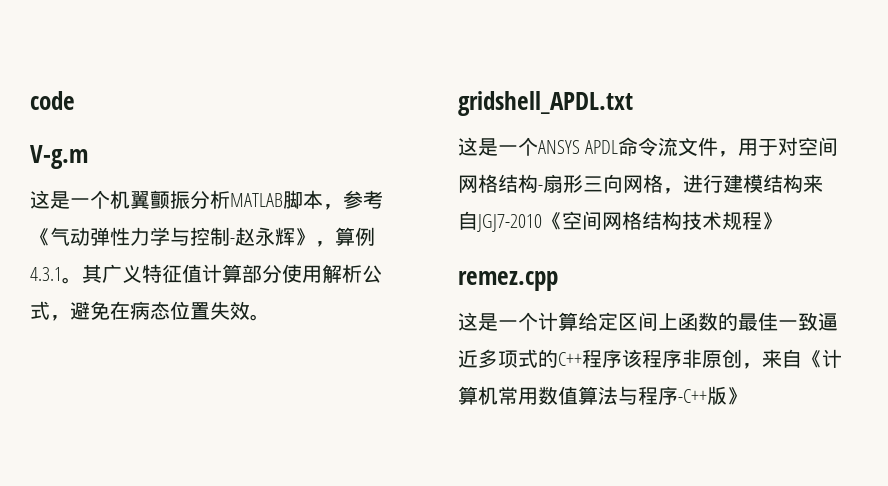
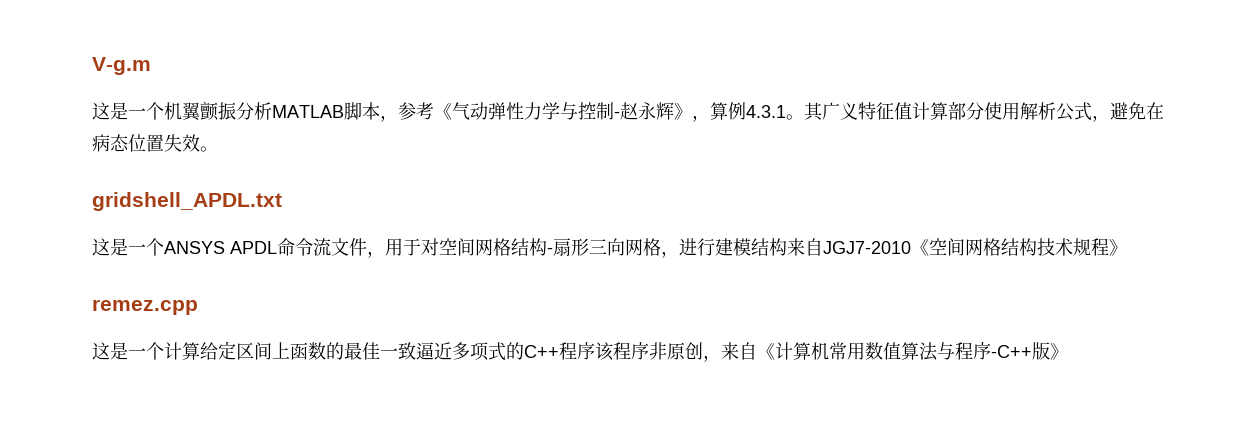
- code

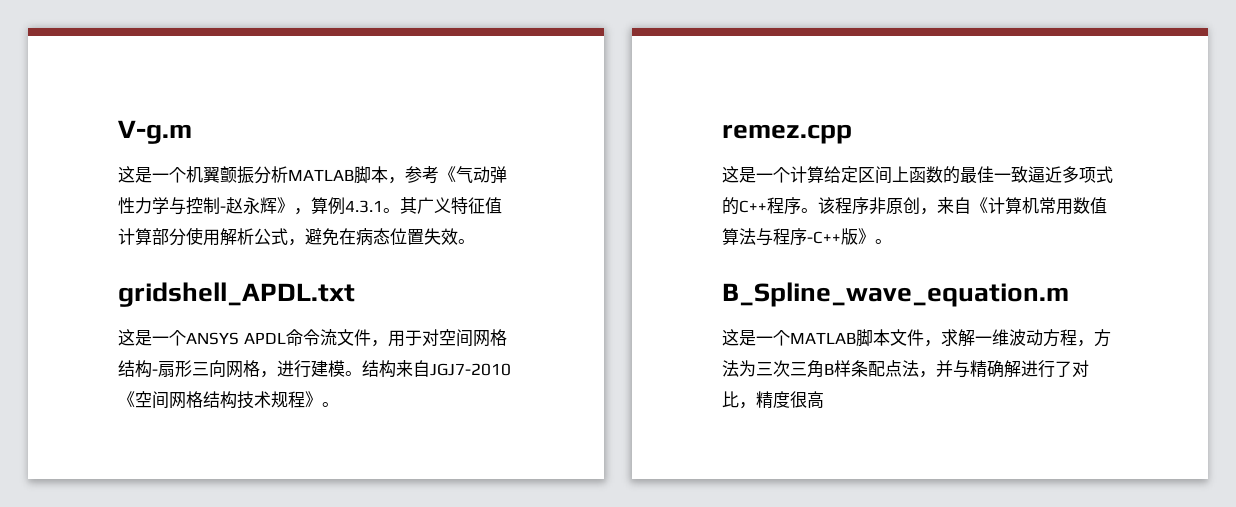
- 这是一个ANSYS APDL命令流文件，用于对空间网格结构-扇形三向网格，进行建模结构来自JGJ7-2010《空间网格结构技术规程》
+ 这是一个ANSYS APDL命令流文件，用于对空间网格结构-扇形三向网格，进行建模。结构来自JGJ7-2010《空间网格结构技术规程》。
- 这是一个计算给定区间上函数的最佳一致逼近多项式的C++程序该程序非原创，来自《计算机常用数值算法与程序-C++版》
+ 这是一个计算给定区间上函数的最佳一致逼近多项式的C++程序。该程序非原创，来自《计算机常用数值算法与程序-C++版》。
+ B_Spline_wave_equation.m
+ 这是一个MATLAB脚本文件，求解一维波动方程，方法为三次三角B样条配点法，并与精确解进行了对比，精度很高

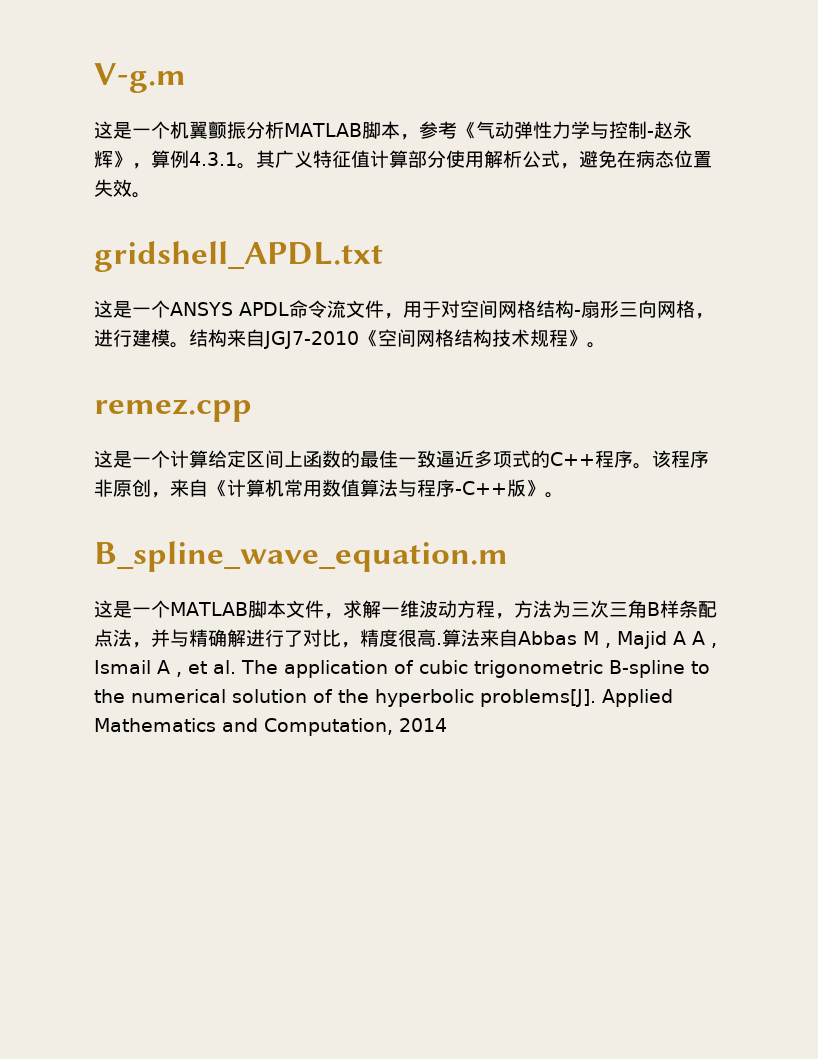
- B_Spline_wave_equation.m
+ B_spline_wave_equation.m
- 这是一个MATLAB脚本文件，求解一维波动方程，方法为三次三角B样条配点法，并与精确解进行了对比，精度很高
+ 这是一个MATLAB脚本文件，求解一维波动方程，方法为三次三角B样条配点法，并与精确解进行了对比，精度很高.算法来自Abbas M , Majid A A , Ismail A , et al. The application of cubic trigonometric B-spline to the numerical solution of the hyperbolic problems[J]. Applied Mathematics and Computation, 2014

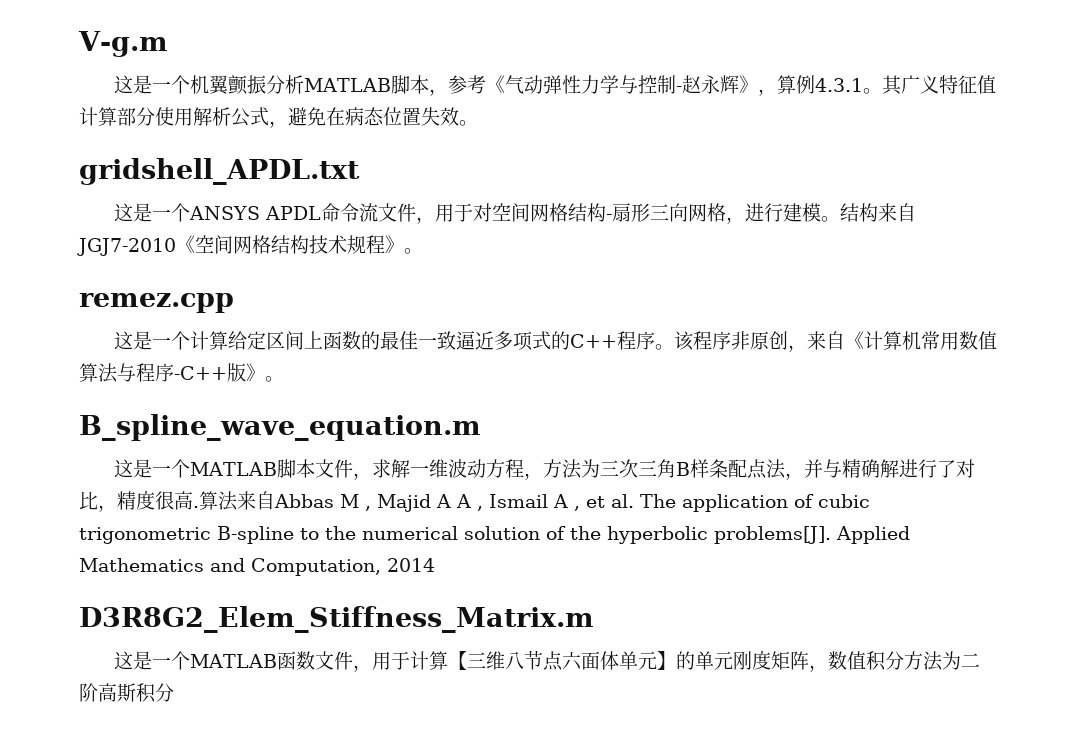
+ D3R8G2_Elem_Stiffness_Matrix.m
+ 这是一个MATLAB函数文件，用于计算【三维八节点六面体单元】的单元刚度矩阵，数值积分方法为二阶高斯积分

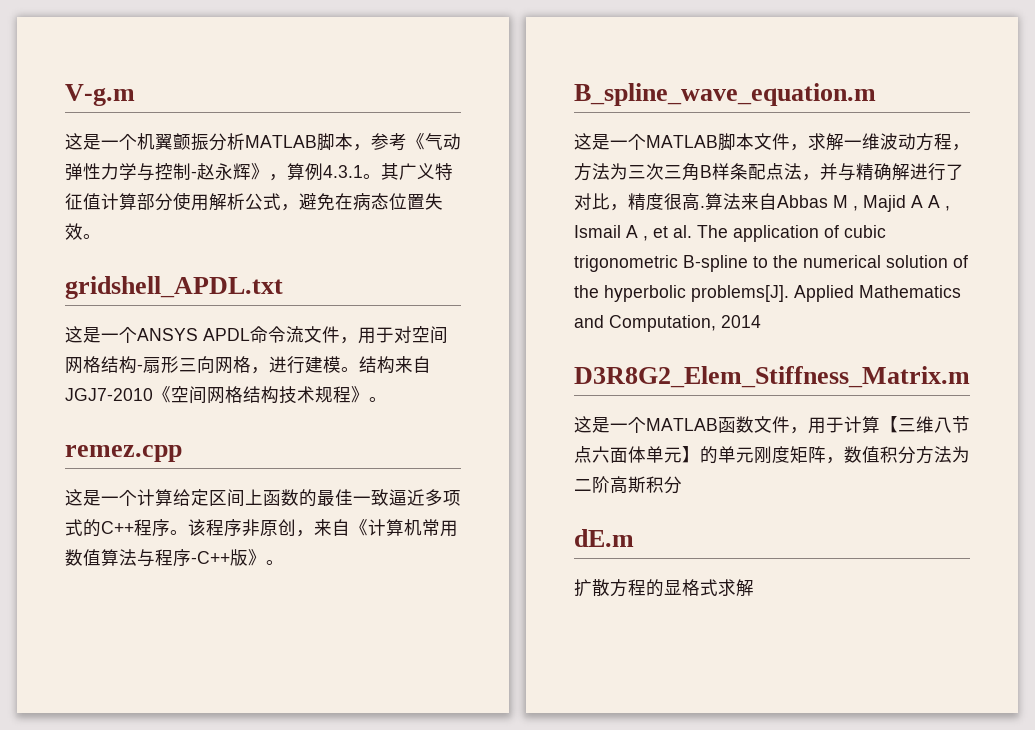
+ dE.m
+ 扩散方程的显格式求解

